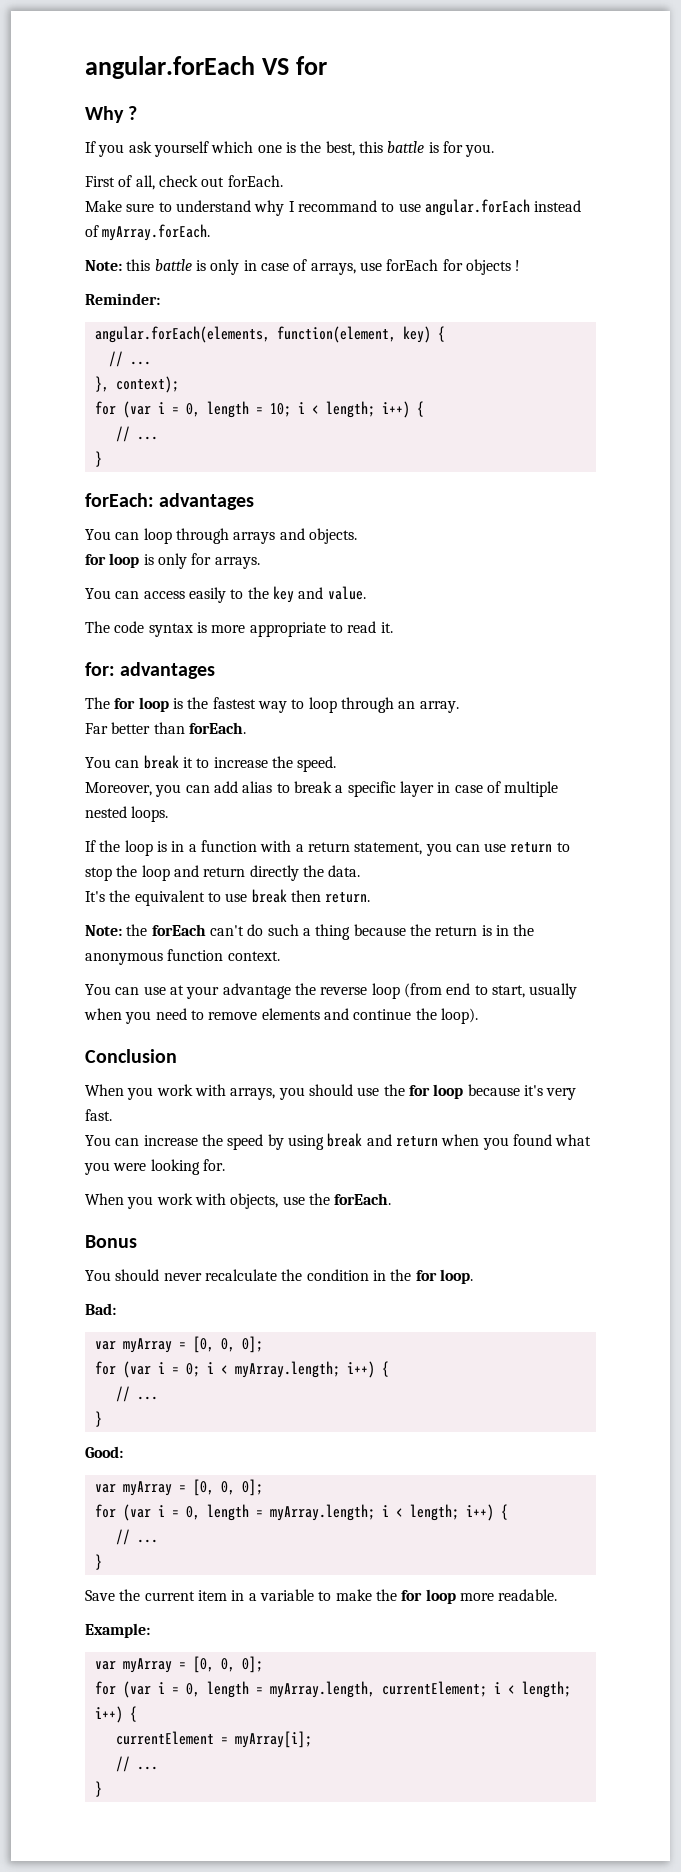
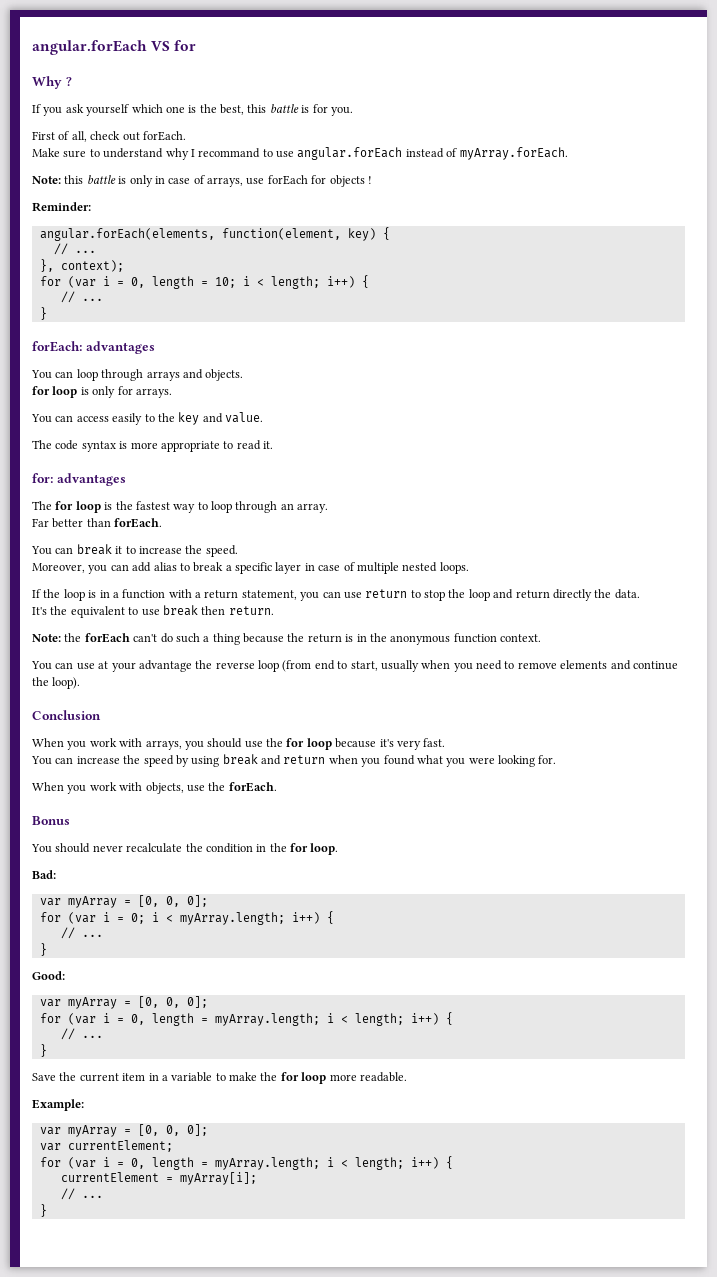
- for (var i = 0, length = myArray.length, currentElement; i < length; i++) {
+ var currentElement;
+ for (var i = 0, length = myArray.length; i < length; i++) {

